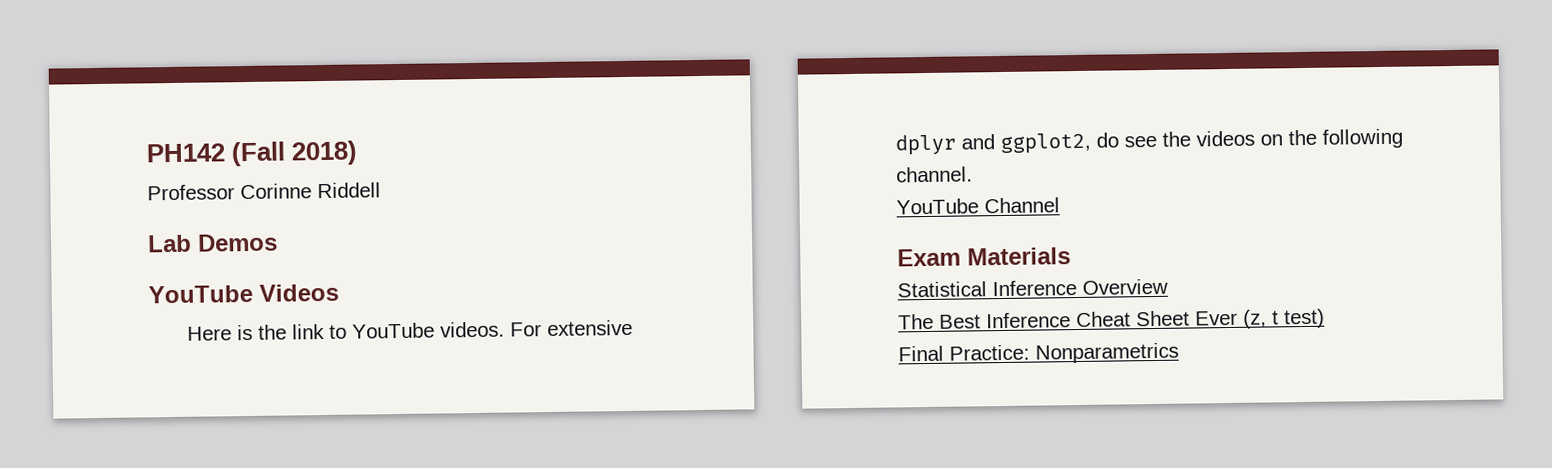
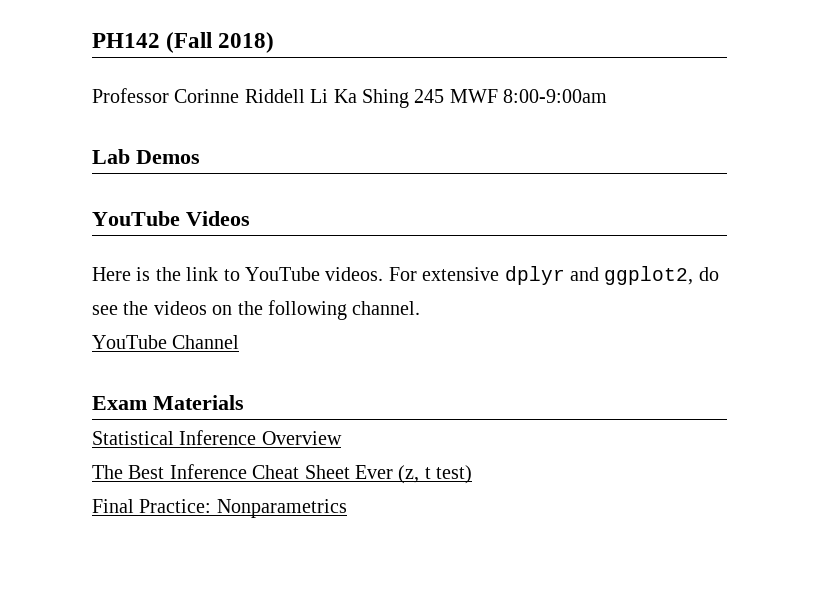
- Professor Corinne Riddell
+ Professor Corinne Riddell Li Ka Shing 245 MWF 8:00-9:00am

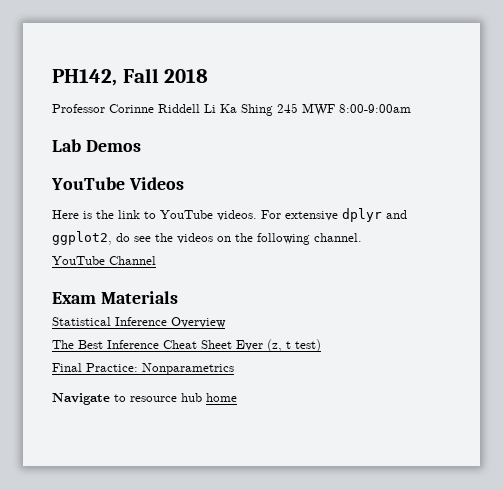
- PH142 (Fall 2018)
+ PH142, Fall 2018
+ Navigate to resource hub home

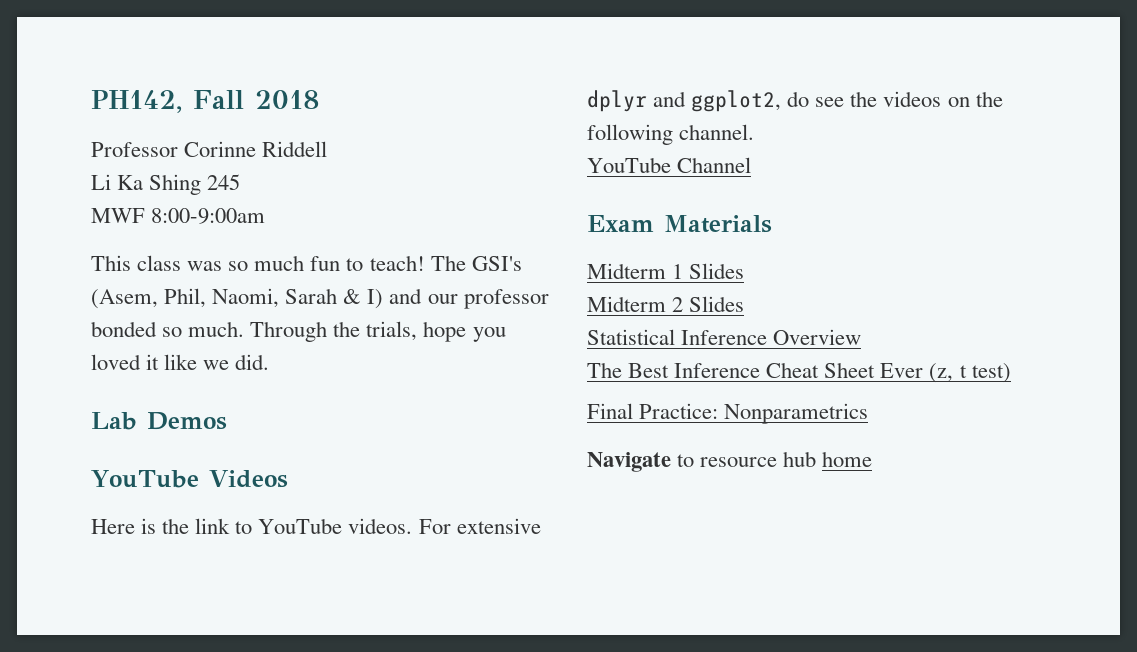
- Professor Corinne Riddell Li Ka Shing 245 MWF 8:00-9:00am
+ Professor Corinne Riddell
+ Li Ka Shing 245
+ MWF 8:00-9:00am
+ This class was so much fun to teach! The GSI's (Asem, Phil, Naomi, Sarah & I) and our professor bonded so much. Through the trials, hope you loved it like we did.
+ Midterm 1 Slides
+ Midterm 2 Slides

